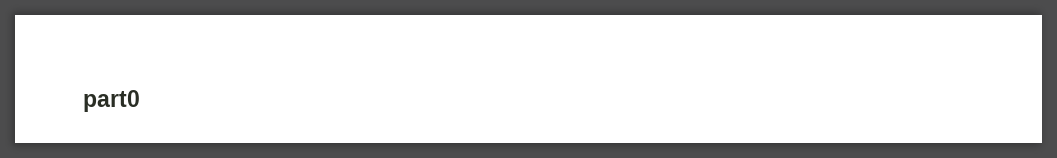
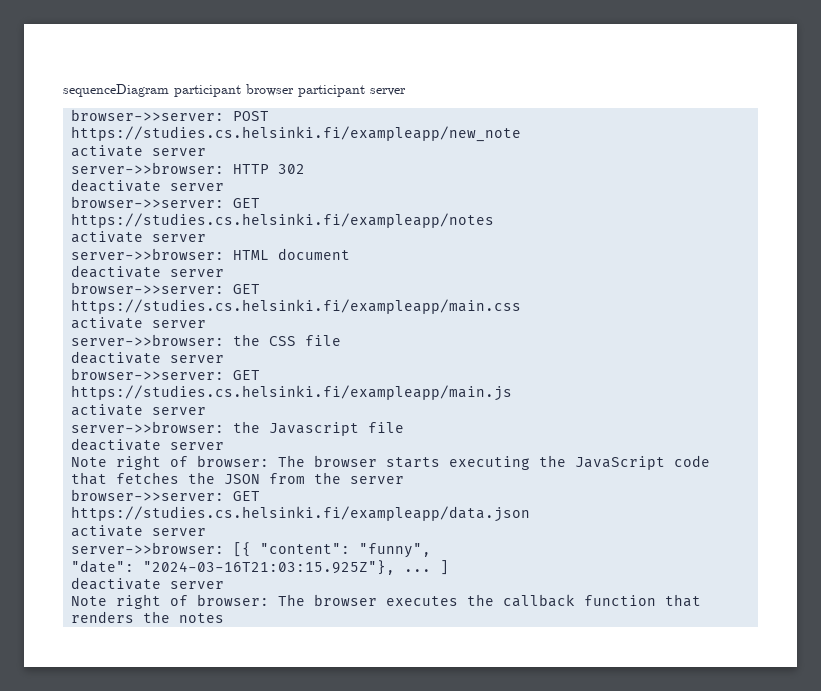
- part0
+ sequenceDiagram participant browser participant server
+ browser->>server: POST
+ https://studies.cs.helsinki.fi/exampleapp/new_note
+ activate server
+ server->>browser: HTTP 302
+ deactivate server
+ browser->>server: GET
+ https://studies.cs.helsinki.fi/exampleapp/notes
+ activate server
+ server->>browser: HTML document
+ deactivate server
+ browser->>server: GET
+ https://studies.cs.helsinki.fi/exampleapp/main.css
+ activate server
+ server->>browser: the CSS file
+ deactivate server
+ browser->>server: GET
+ https://studies.cs.helsinki.fi/exampleapp/main.js
+ activate server
+ server->>browser: the Javascript file
+ deactivate server
+ Note right of browser: The browser starts executing the JavaScript code that fetches the JSON from the server
+ browser->>server: GET
+ https://studies.cs.helsinki.fi/exampleapp/data.json
+ activate server
+ server->>browser: [{ "content": "funny",
+ "date": "2024-03-16T21:03:15.925Z"}, ... ]
+ deactivate server
+ Note right of browser: The browser executes the callback function that renders the notes

